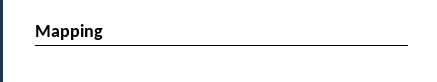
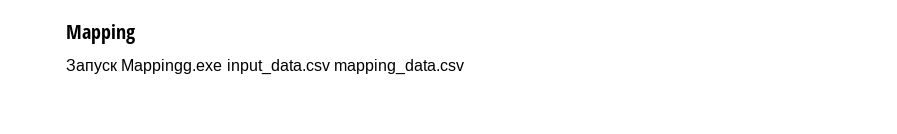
+ Запуск Mappingg.exe input_data.csv mapping_data.csv

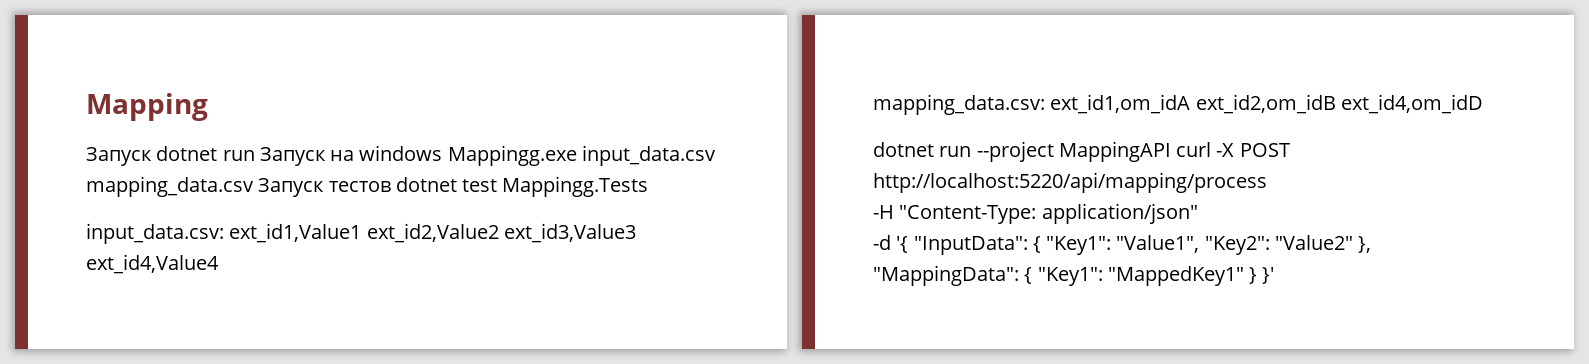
- Запуск Mappingg.exe input_data.csv mapping_data.csv
+ Запуск dotnet run Запуск на windows Mappingg.exe input_data.csv mapping_data.csv Запуск тестов dotnet test Mappingg.Tests
+ input_data.csv: ext_id1,Value1 ext_id2,Value2 ext_id3,Value3 ext_id4,Value4
+ mapping_data.csv: ext_id1,om_idA ext_id2,om_idB ext_id4,om_idD
+ dotnet run --project MappingAPI curl -X POST http://localhost:5220/api/mapping/process
+ -H "Content-Type: application/json"
+ -d '{ "InputData": { "Key1": "Value1", "Key2": "Value2" }, "MappingData": { "Key1": "MappedKey1" } }'

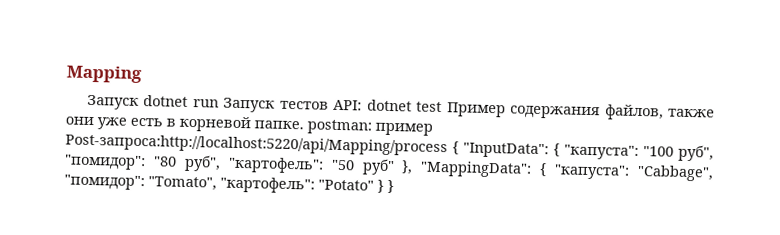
- Запуск dotnet run Запуск на windows Mappingg.exe input_data.csv mapping_data.csv Запуск тестов dotnet test Mappingg.Tests
- input_data.csv: ext_id1,Value1 ext_id2,Value2 ext_id3,Value3 ext_id4,Value4
- mapping_data.csv: ext_id1,om_idA ext_id2,om_idB ext_id4,om_idD
- dotnet run --project MappingAPI curl -X POST http://localhost:5220/api/mapping/process
- -H "Content-Type: application/json"
- -d '{ "InputData": { "Key1": "Value1", "Key2": "Value2" }, "MappingData": { "Key1": "MappedKey1" } }'
+ Запуск dotnet run Запуск тестов API: dotnet test Пример содержания файлов, также они уже есть в корневой папке. postman: пример Post-запроса:http://localhost:5220/api/Mapping/process { "InputData": { "капуста": "100 руб", "помидор": "80 руб", "картофель": "50 руб" }, "MappingData": { "капуста": "Cabbage", "помидор": "Tomato", "картофель": "Potato" } }

